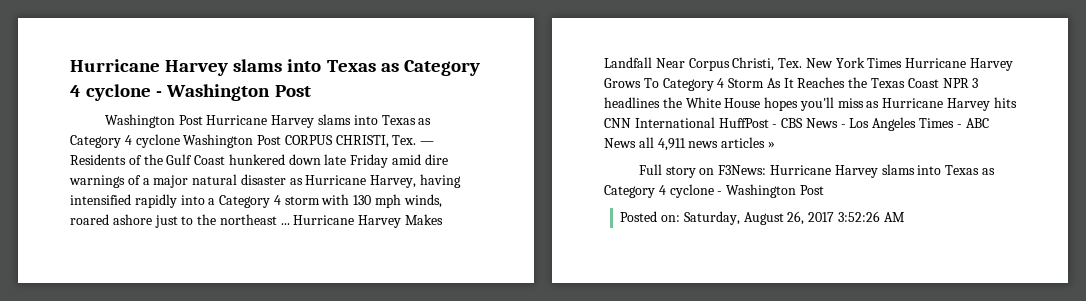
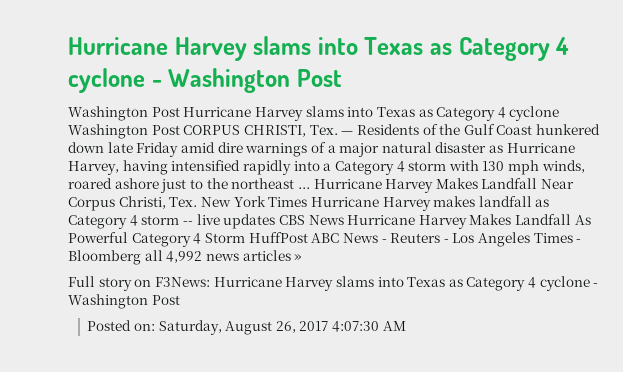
- Hurricane Harvey Makes Landfall Near Corpus Christi, Tex. New York Times Hurricane Harvey Grows To Category 4 Storm As It Reaches the Texas Coast NPR 3 headlines the White House hopes you'll miss as Hurricane Harvey hits CNN International HuffPost - CBS News - Los Angeles Times - ABC News all 4,911 news articles »
+ Hurricane Harvey Makes Landfall Near Corpus Christi, Tex. New York Times Hurricane Harvey makes landfall as Category 4 storm -- live updates CBS News Hurricane Harvey Makes Landfall As Powerful Category 4 Storm HuffPost ABC News - Reuters - Los Angeles Times - Bloomberg all 4,992 news articles »
- Posted on: Saturday, August 26, 2017 3:52:26 AM
+ Posted on: Saturday, August 26, 2017 4:07:30 AM

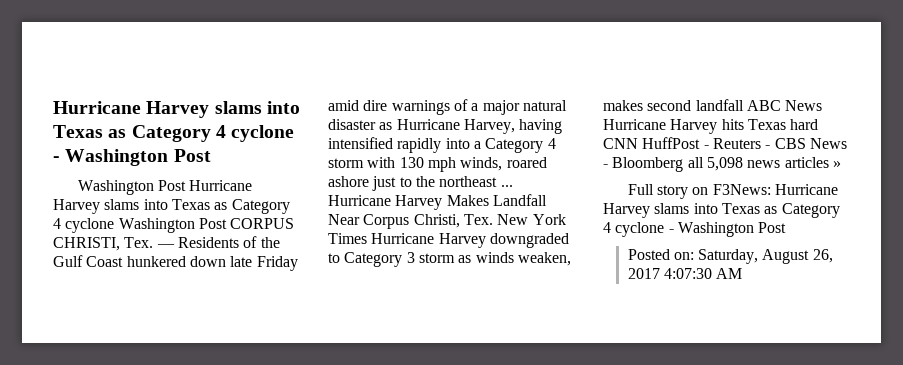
- Hurricane Harvey Makes Landfall Near Corpus Christi, Tex. New York Times Hurricane Harvey makes landfall as Category 4 storm -- live updates CBS News Hurricane Harvey Makes Landfall As Powerful Category 4 Storm HuffPost ABC News - Reuters - Los Angeles Times - Bloomberg all 4,992 news articles »
+ Hurricane Harvey Makes Landfall Near Corpus Christi, Tex. New York Times Hurricane Harvey downgraded to Category 3 storm as winds weaken, makes second landfall ABC News Hurricane Harvey hits Texas hard CNN HuffPost - Reuters - CBS News - Bloomberg all 5,098 news articles »

